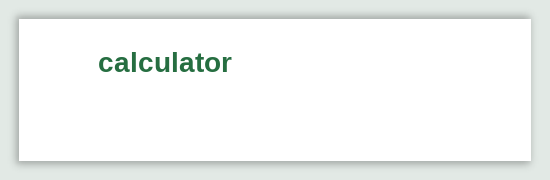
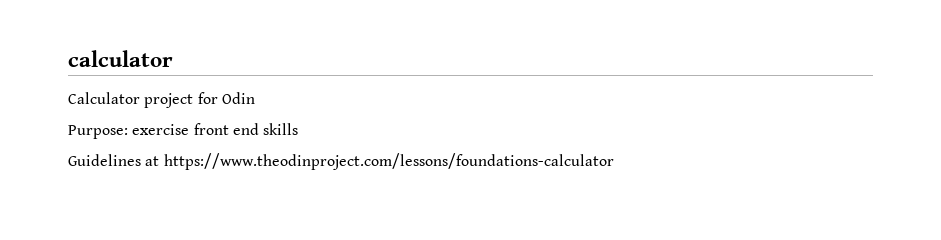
+ Calculator project for Odin
+ Purpose: exercise front end skills
+ Guidelines at https://www.theodinproject.com/lessons/foundations-calculator

